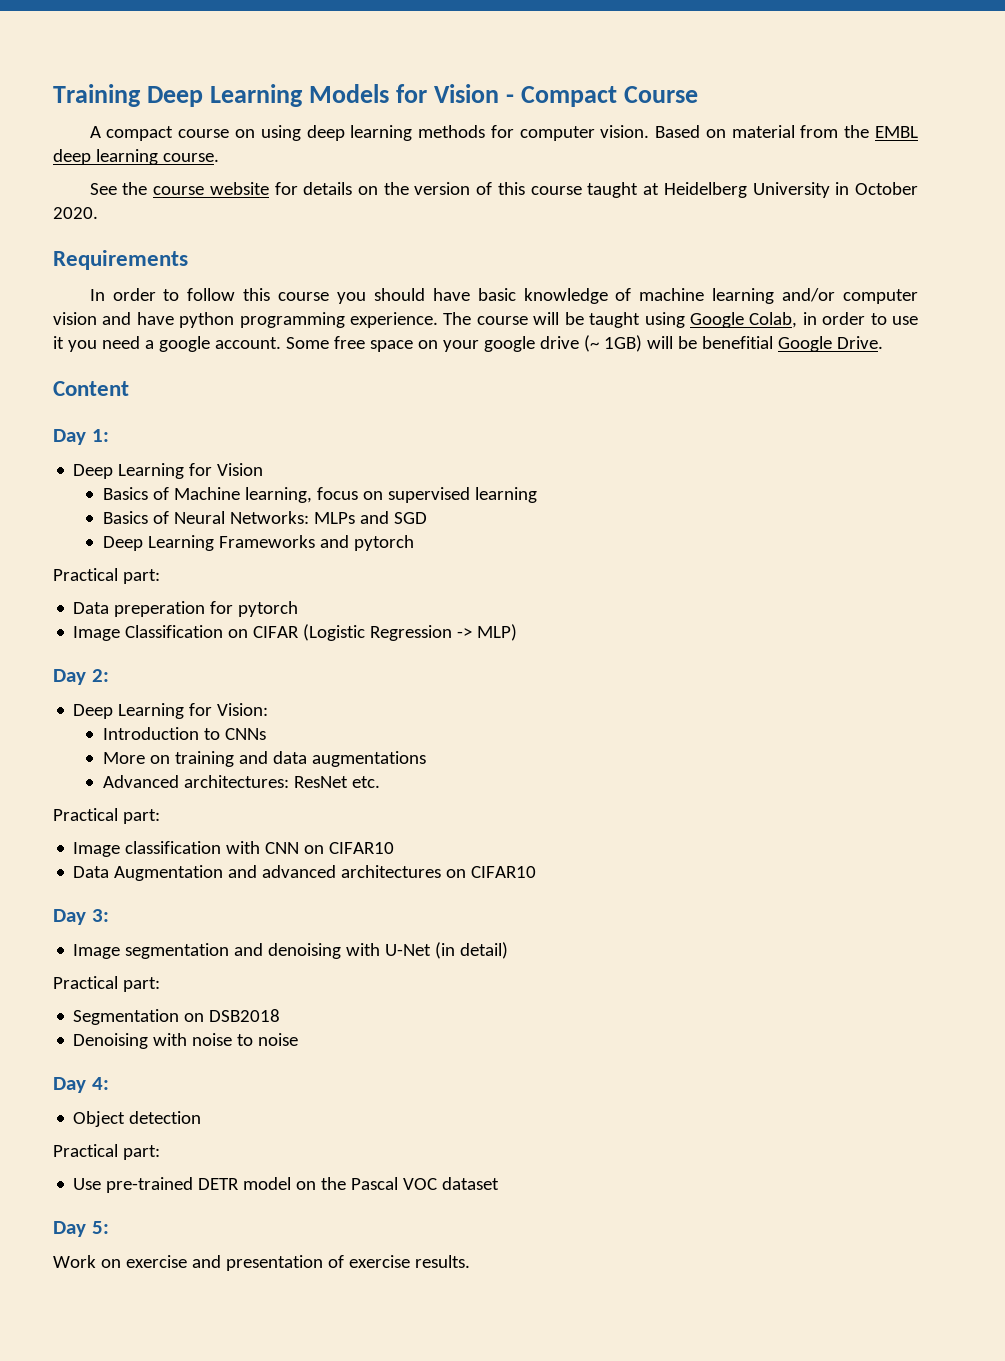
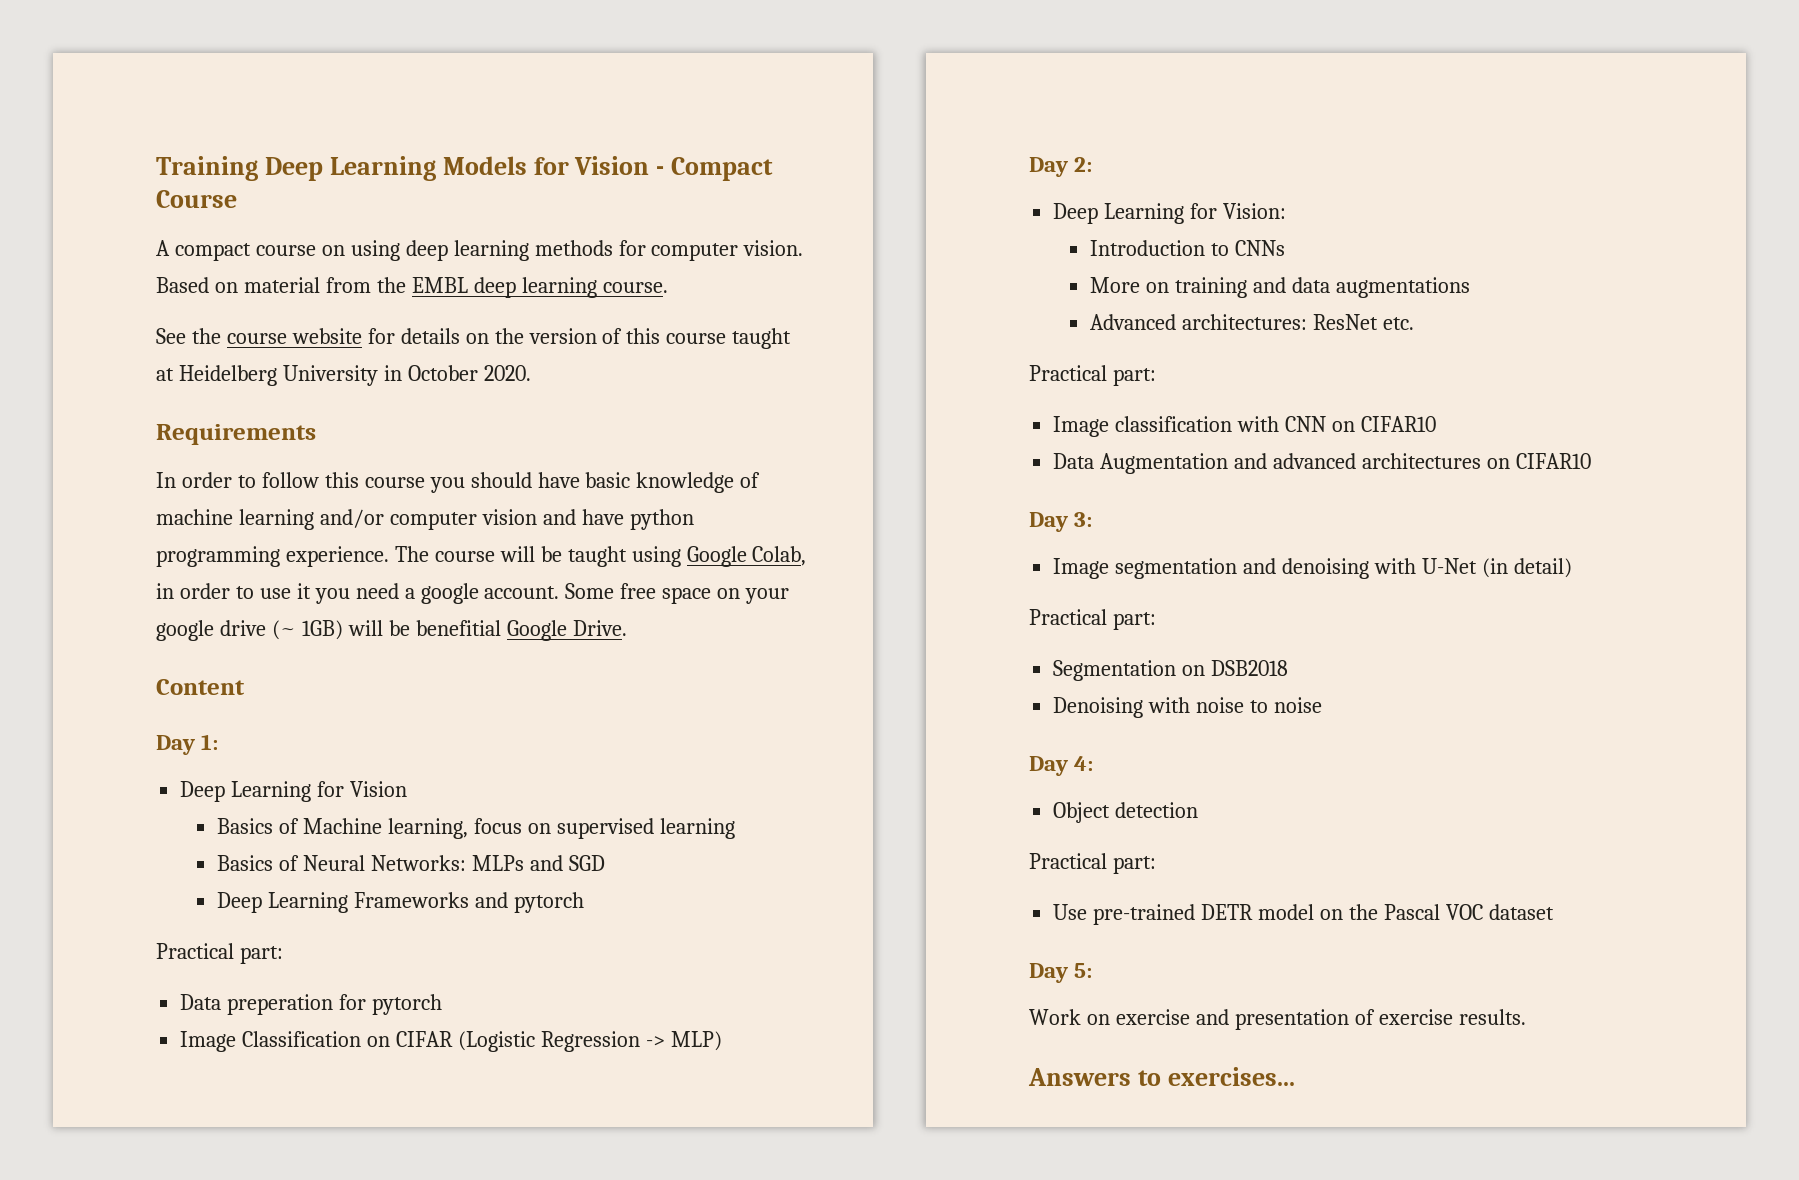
+ Answers to exercises...

